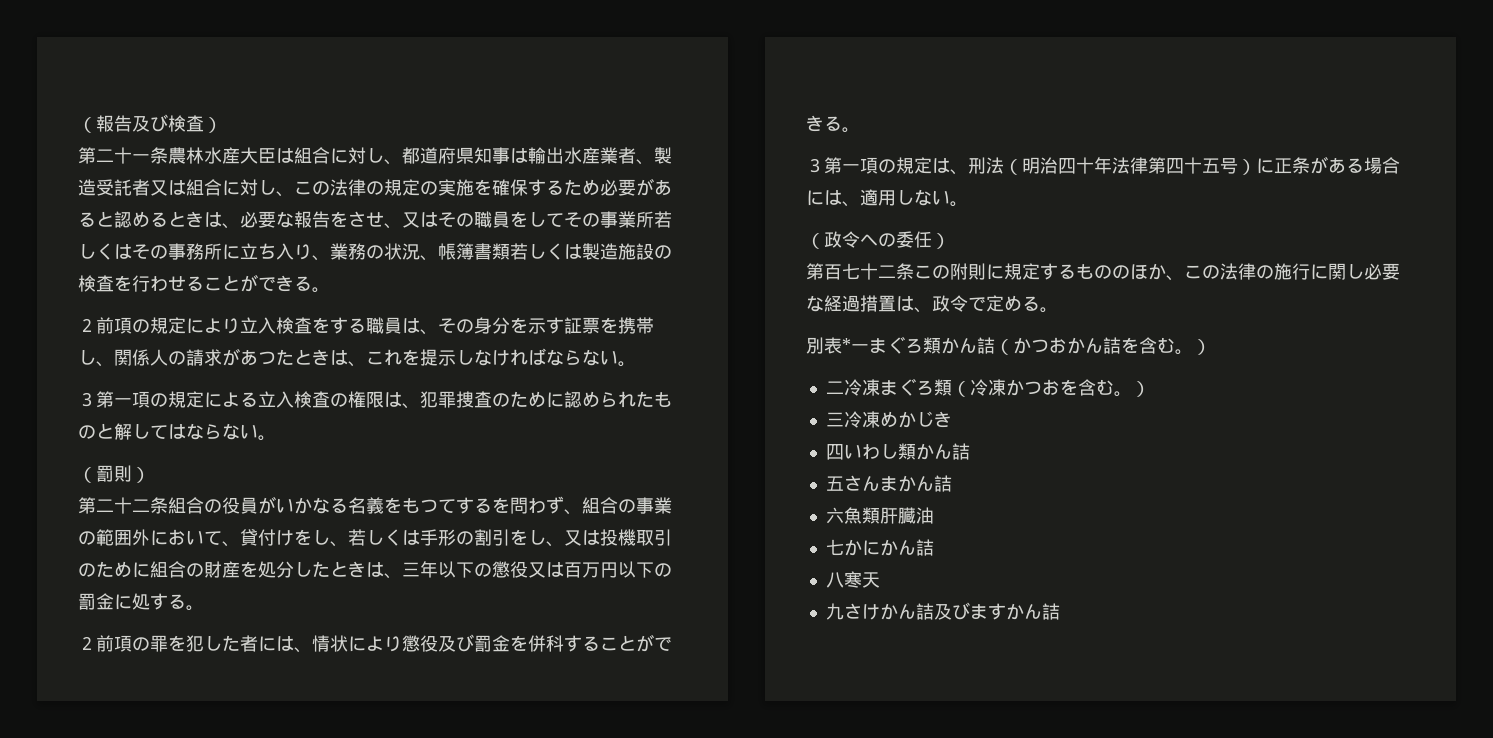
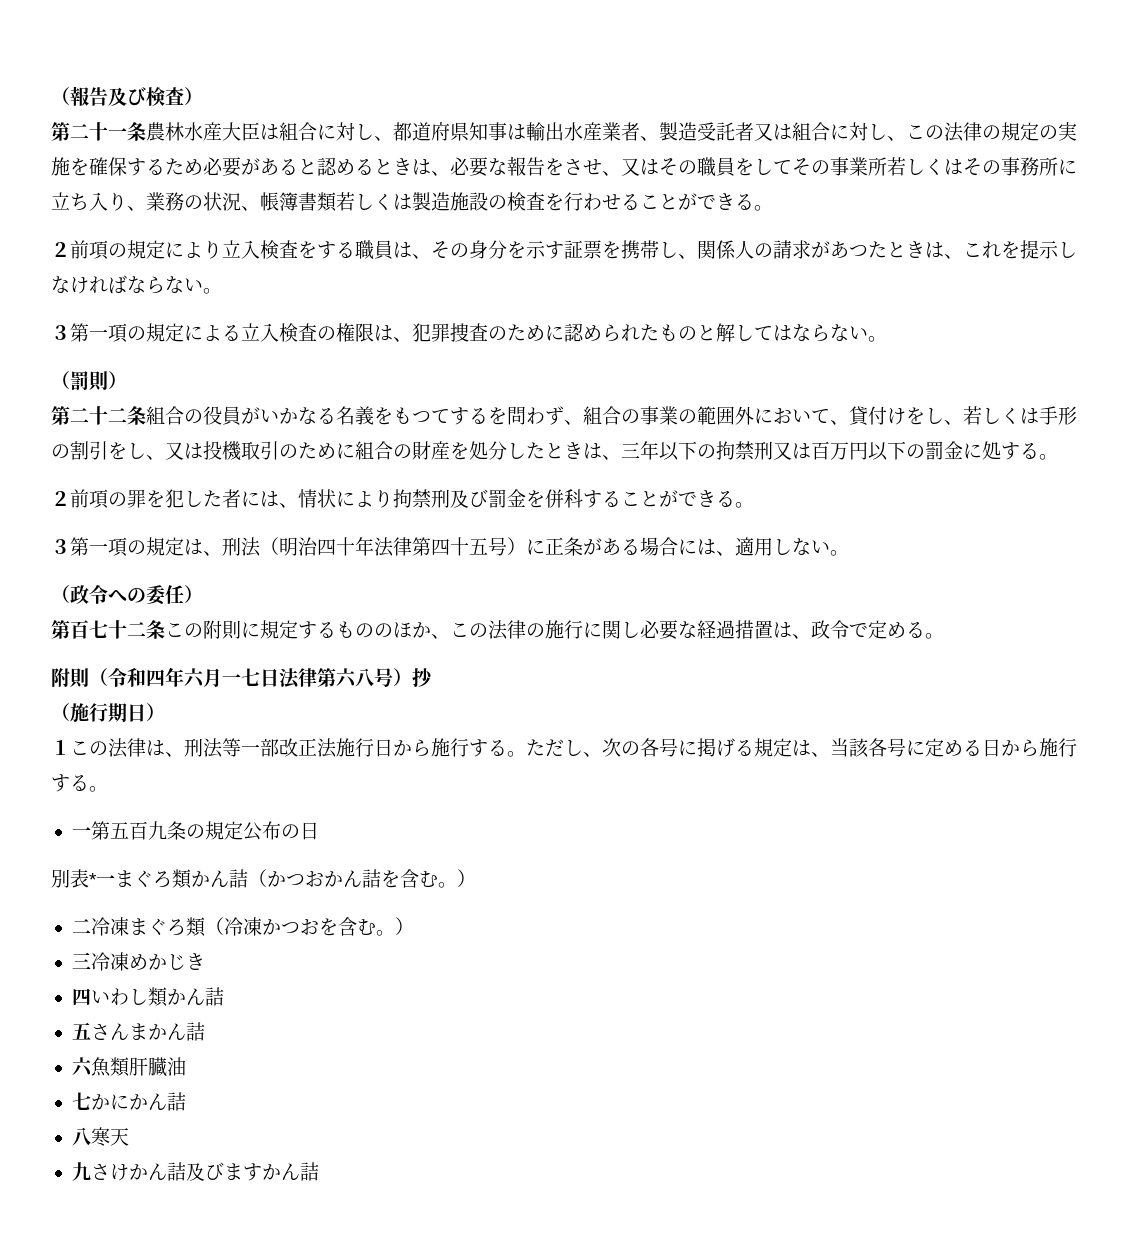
- 第二十二条組合の役員がいかなる名義をもつてするを問わず、組合の事業の範囲外において、貸付けをし、若しくは手形の割引をし、又は投機取引のために組合の財産を処分したときは、三年以下の懲役又は百万円以下の罰金に処する。
+ 第二十二条組合の役員がいかなる名義をもつてするを問わず、組合の事業の範囲外において、貸付けをし、若しくは手形の割引をし、又は投機取引のために組合の財産を処分したときは、三年以下の拘禁刑又は百万円以下の罰金に処する。
- ２前項の罪を犯した者には、情状により懲役及び罰金を併科することができる。
+ ２前項の罪を犯した者には、情状により拘禁刑及び罰金を併科することができる。
+ 附則（令和四年六月一七日法律第六八号）抄
+ （施行期日）
+ １この法律は、刑法等一部改正法施行日から施行する。ただし、次の各号に掲げる規定は、当該各号に定める日から施行する。
+ 一第五百九条の規定公布の日

